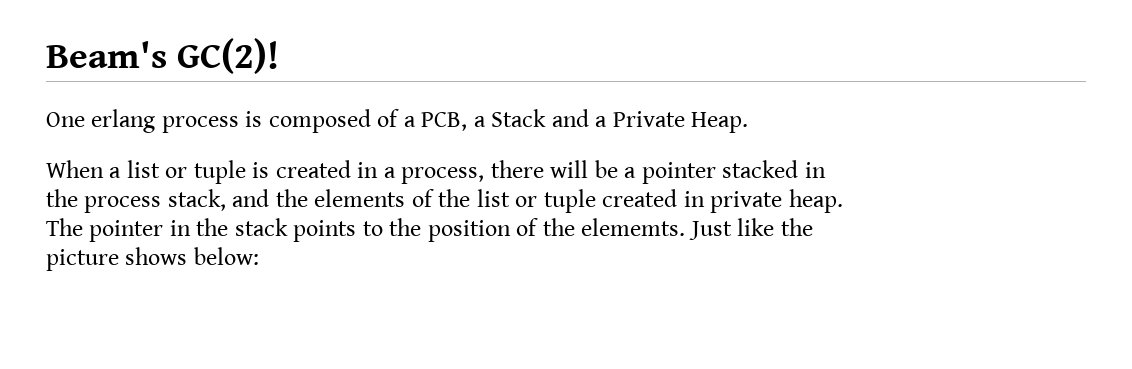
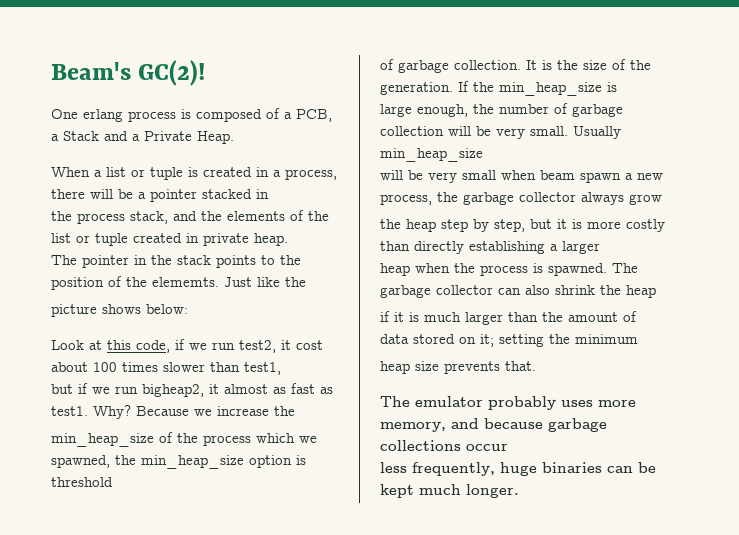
+ Look at this code, if we run test2, it cost about 100 times slower than test1,
+ but if we run bigheap2, it almost as fast as test1. Why? Because we increase the
+ min_heap_size of the process which we spawned, the min_heap_size option is threshold
+ of garbage collection. It is the size of the generation. If the min_heap_size is
+ large enough, the number of garbage collection will be very small. Usually min_heap_size
+ will be very small when beam spawn a new process, the garbage collector always grow
+ the heap step by step, but it is more costly than directly establishing a larger
+ heap when the process is spawned. The garbage collector can also shrink the heap
+ if it is much larger than the amount of data stored on it; setting the minimum
+ heap size prevents that.
+ The emulator probably uses more memory, and because garbage collections occur
+ less frequently, huge binaries can be kept much longer.

